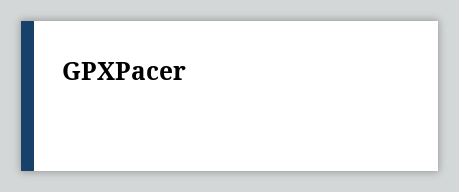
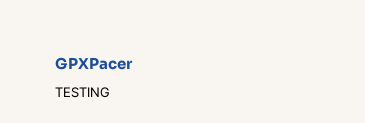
+ TESTING

